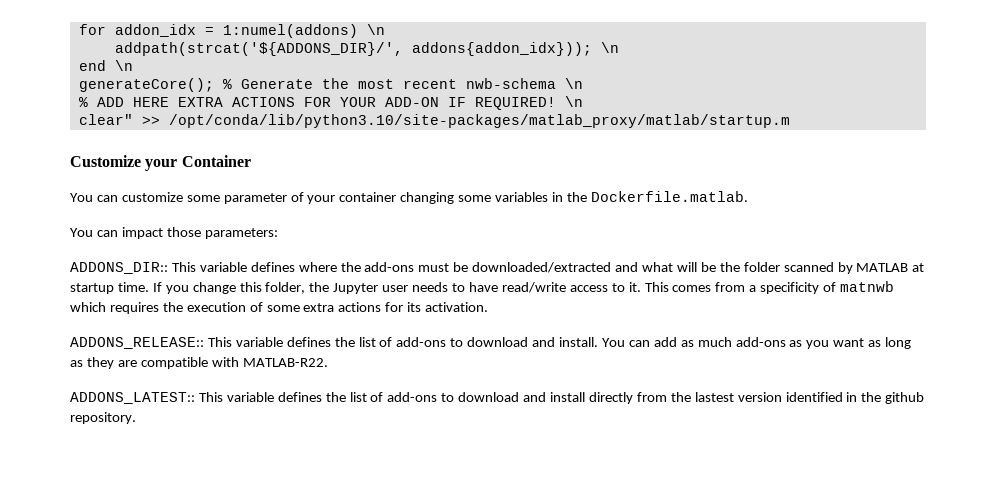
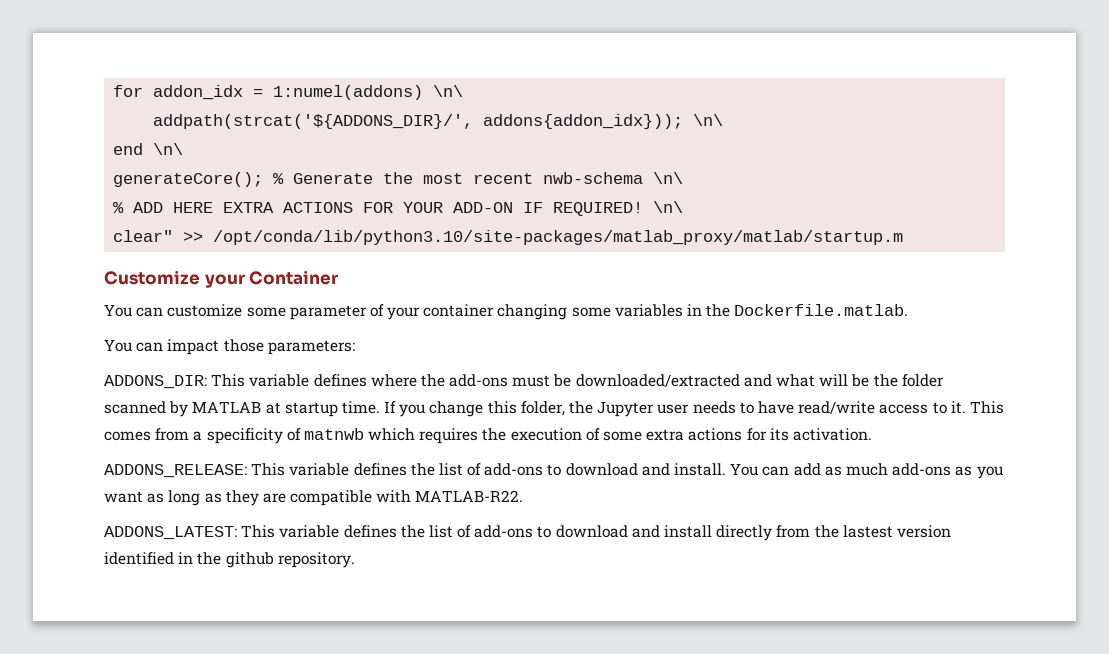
- for addon_idx = 1:numel(addons) \n
+ for addon_idx = 1:numel(addons) \n\
- addpath(strcat('${ADDONS_DIR}/', addons{addon_idx})); \n
+ addpath(strcat('${ADDONS_DIR}/', addons{addon_idx})); \n\
- end \n
+ end \n\
- generateCore(); % Generate the most recent nwb-schema \n
+ generateCore(); % Generate the most recent nwb-schema \n\
- % ADD HERE EXTRA ACTIONS FOR YOUR ADD-ON IF REQUIRED! \n
+ % ADD HERE EXTRA ACTIONS FOR YOUR ADD-ON IF REQUIRED! \n\
- ADDONS_DIR:: This variable defines where the add-ons must be downloaded/extracted and what will be the folder scanned by MATLAB at startup time.
+ ADDONS_DIR: This variable defines where the add-ons must be downloaded/extracted and what will be the folder scanned by MATLAB at startup time.
- ADDONS_RELEASE:: This variable defines the list of add-ons to download and install.
+ ADDONS_RELEASE: This variable defines the list of add-ons to download and install.
- ADDONS_LATEST:: This variable defines the list of add-ons to download and install directly from the lastest version identified in the github repository.
+ ADDONS_LATEST: This variable defines the list of add-ons to download and install directly from the lastest version identified in the github repository.

